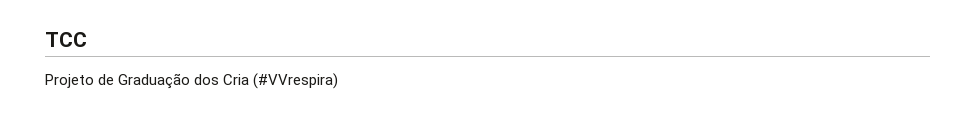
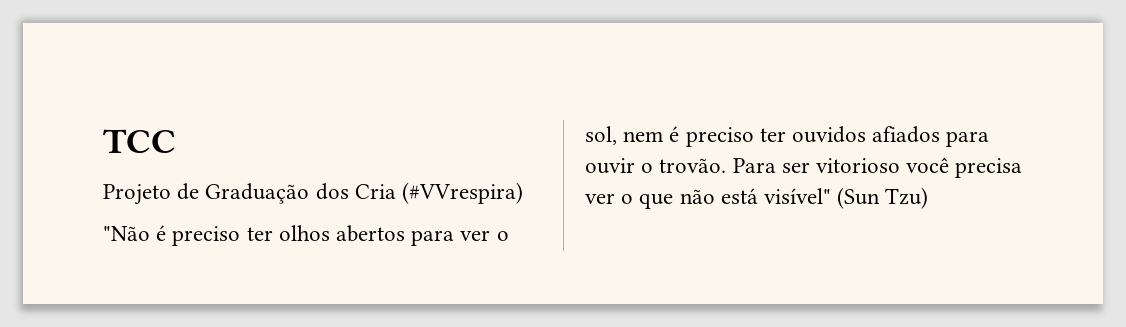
+ "Não é preciso ter olhos abertos para ver o sol, nem é preciso ter ouvidos afiados para ouvir o trovão. Para ser vitorioso você precisa ver o que não está visível" (Sun Tzu)

